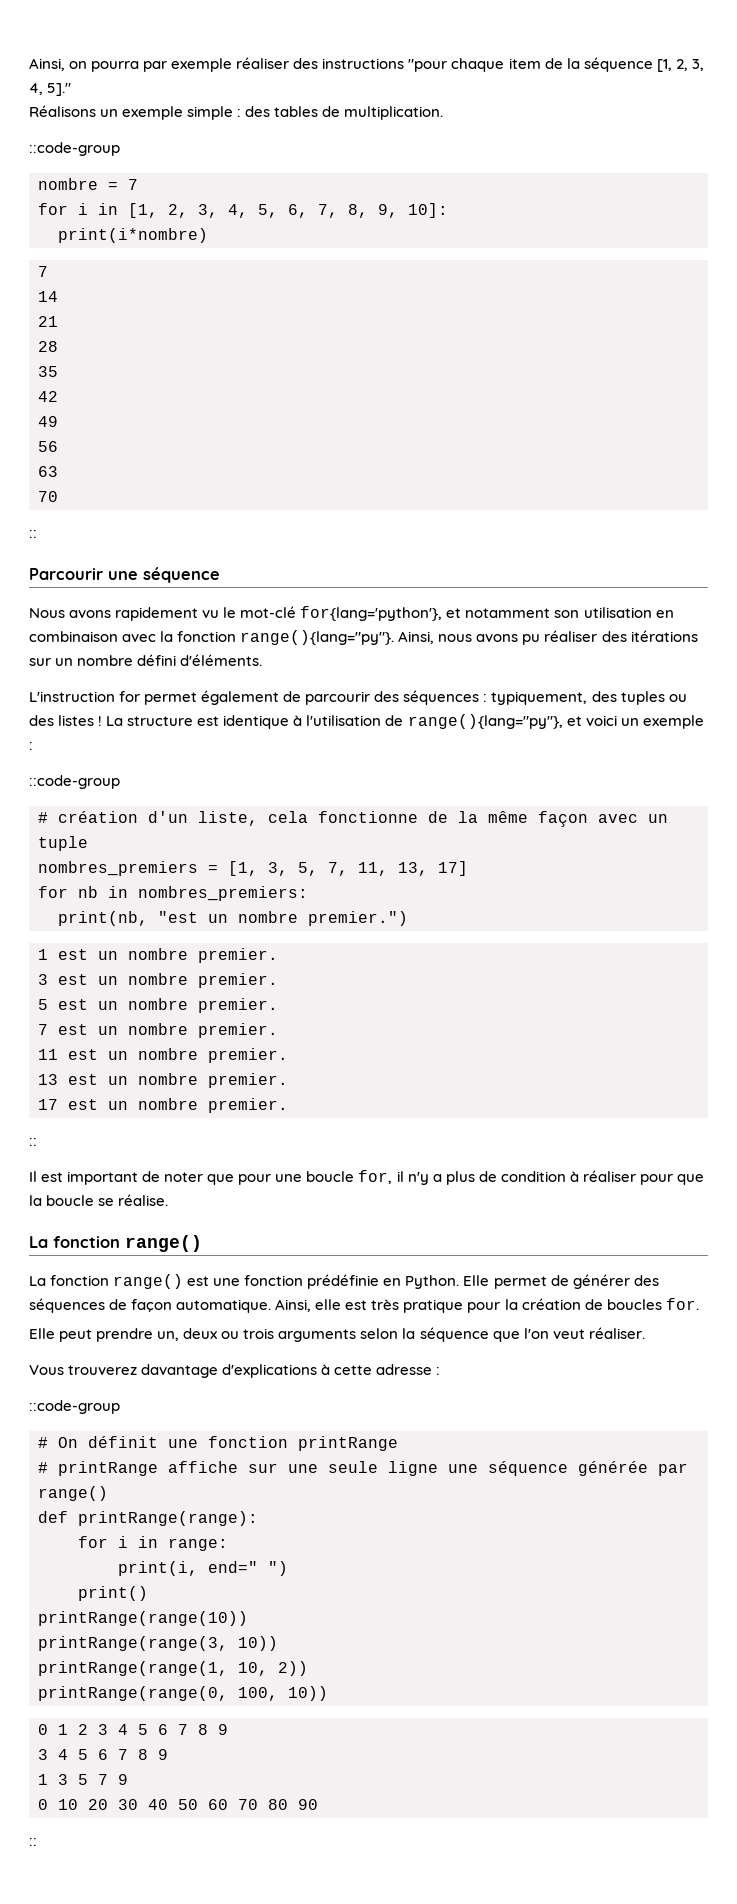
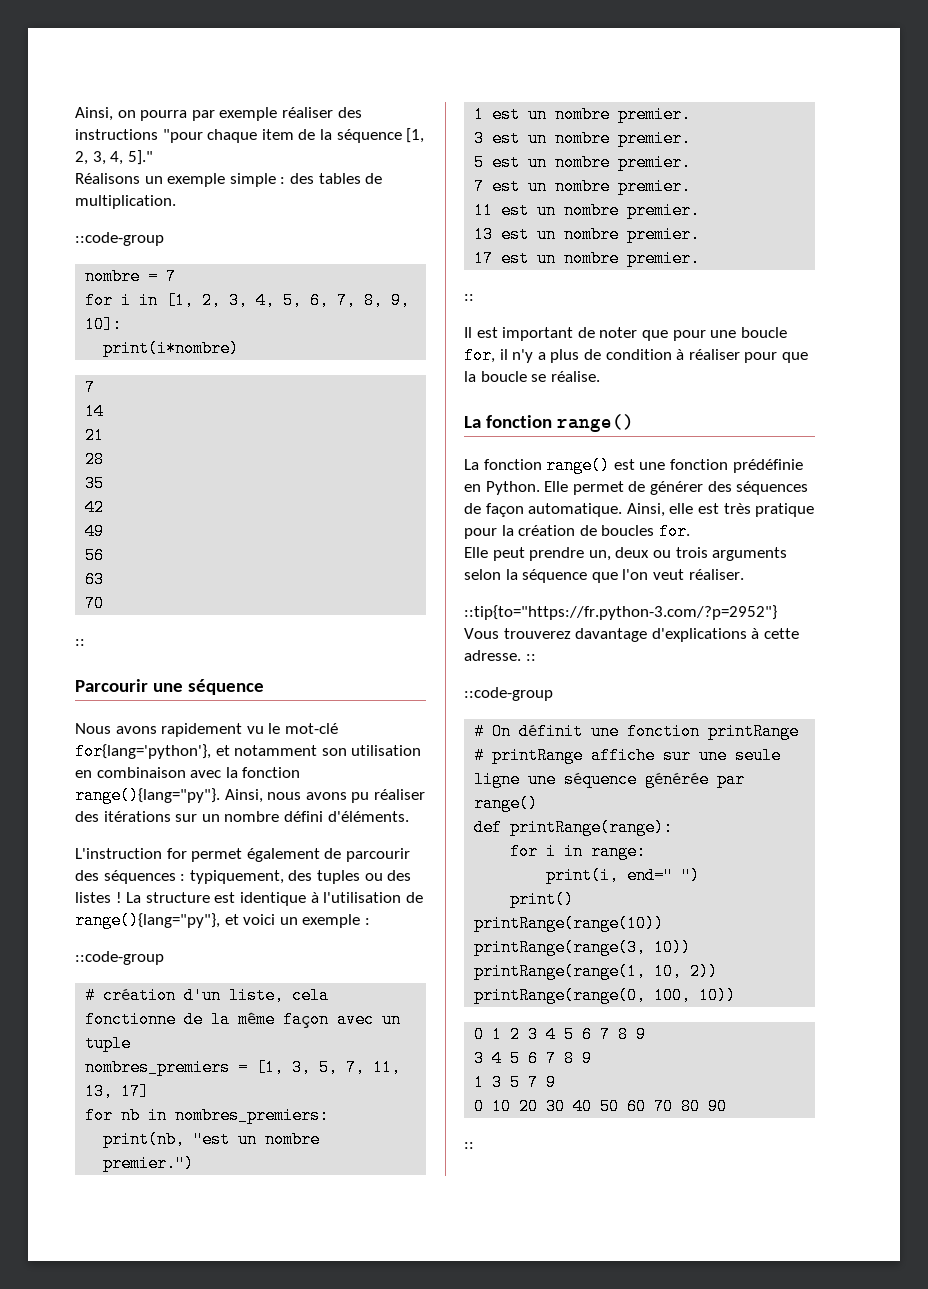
- Vous trouverez davantage d'explications à cette adresse :
+ ::tip{to="https://fr.python-3.com/?p=2952"} Vous trouverez davantage d'explications à cette adresse. ::

